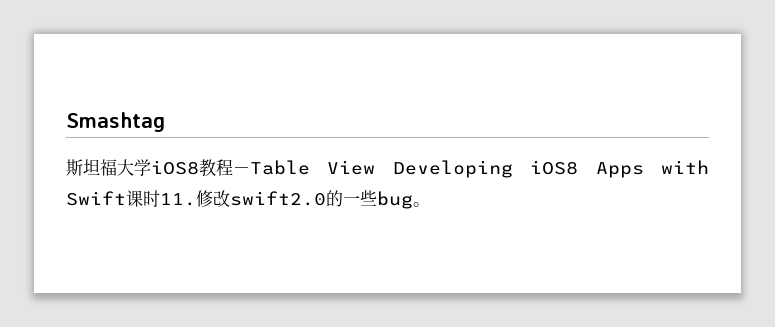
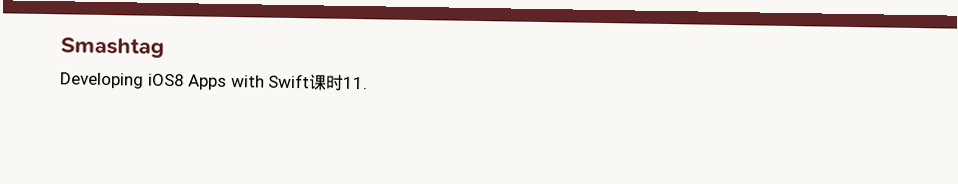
- 斯坦福大学iOS8教程－Table View Developing iOS8 Apps with Swift课时11.修改swift2.0的一些bug。
+ Developing iOS8 Apps with Swift课时11.

